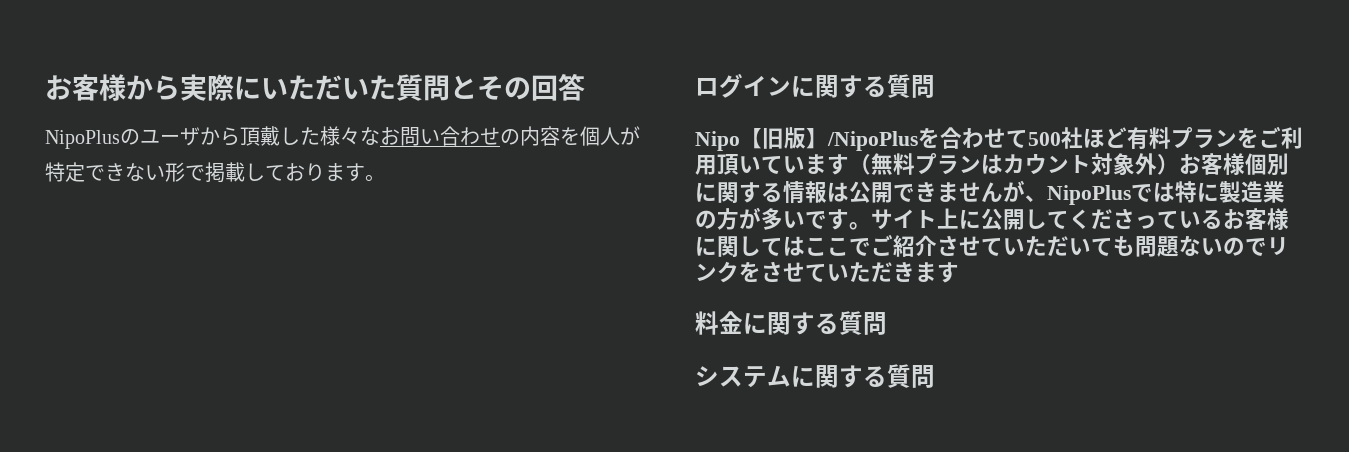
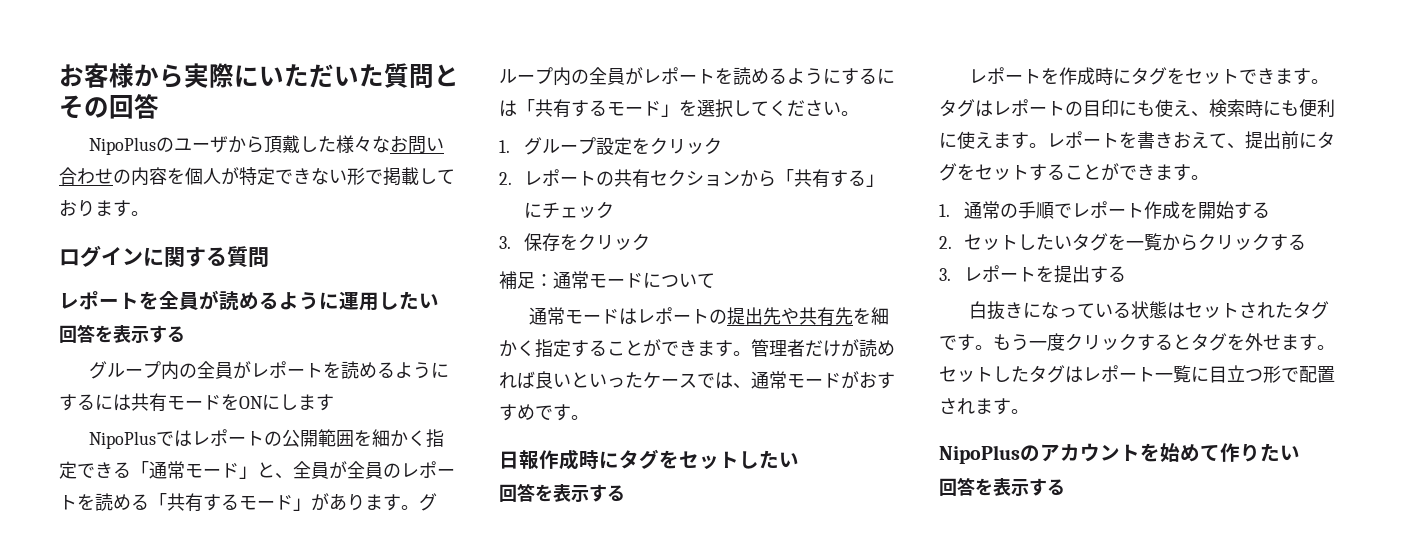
- Nipo【旧版】/NipoPlusを合わせて500社ほど有料プランをご利用頂いています（無料プランはカウント対象外）お客様個別に関する情報は公開できませんが、NipoPlusでは特に製造業の方が多いです。サイト上に公開してくださっているお客様に関してはここでご紹介させていただいても問題ないのでリンクをさせていただきます
- 料金に関する質問
- システムに関する質問
+ レポートを全員が読めるように運用したい
+ 回答を表示する
+ グループ内の全員がレポートを読めるようにするには共有モードをONにします
+ NipoPlusではレポートの公開範囲を細かく指定できる「通常モード」と、全員が全員のレポートを読める「共有するモード」があります。グループ内の全員がレポートを読めるようにするには「共有するモード」を選択してください。
+ 1.グループ設定をクリック
+ 2.レポートの共有セクションから「共有する」にチェック
+ 3.保存をクリック
+ 補足：通常モードについて
+ 通常モードはレポートの提出先や共有先を細かく指定することができます。管理者だけが読めれば良いといったケースでは、通常モードがおすすめです。
+ 日報作成時にタグをセットしたい
+ 回答を表示する
+ レポートを作成時にタグをセットできます。タグはレポートの目印にも使え、検索時にも便利に使えます。レポートを書きおえて、提出前にタグをセットすることができます。
+ 1.通常の手順でレポート作成を開始する
+ 2.セットしたいタグを一覧からクリックする
+ 3.レポートを提出する
+ 白抜きになっている状態はセットされたタグです。もう一度クリックするとタグを外せます。セットしたタグはレポート一覧に目立つ形で配置されます。
+ NipoPlusのアカウントを始めて作りたい
+ 回答を表示する

